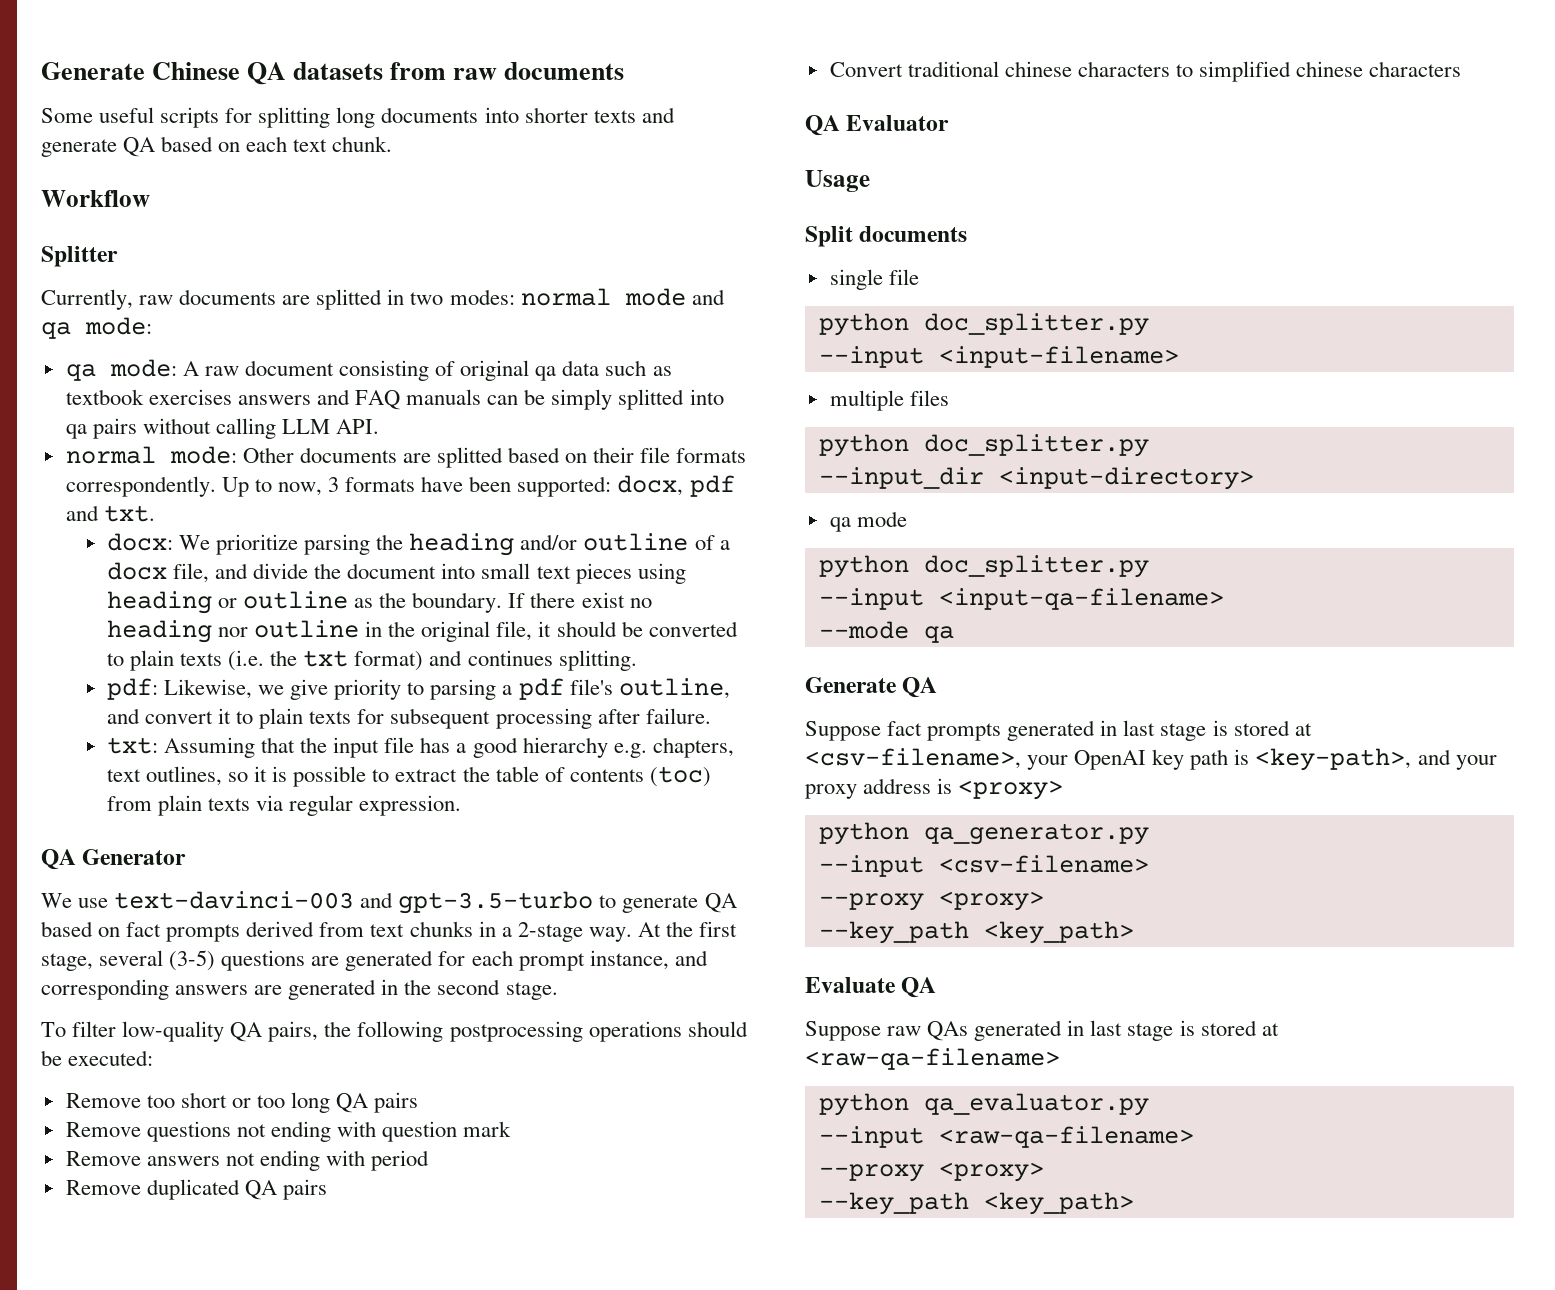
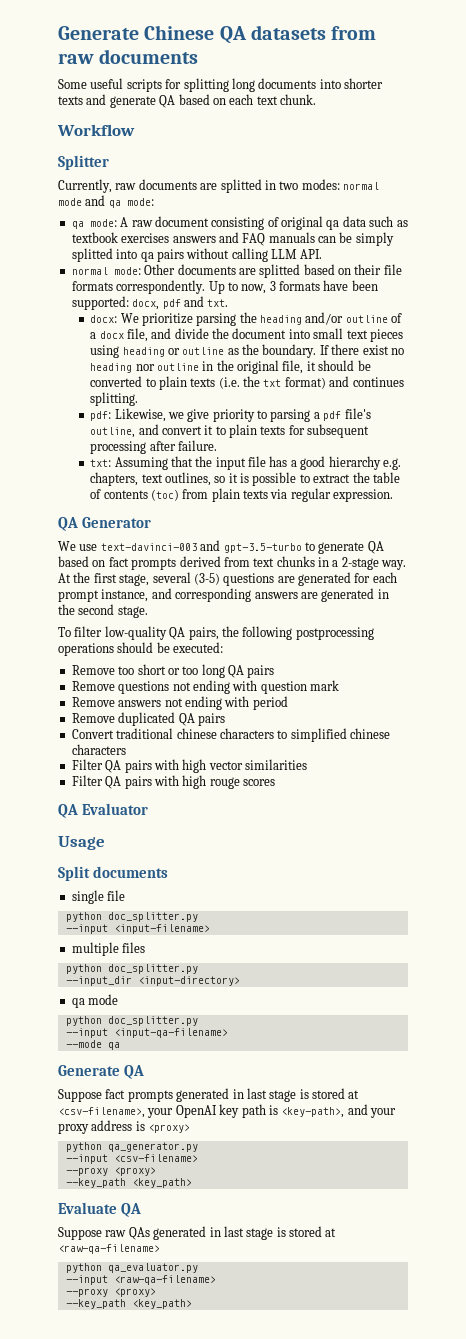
+ Filter QA pairs with high vector similarities
+ Filter QA pairs with high rouge scores

